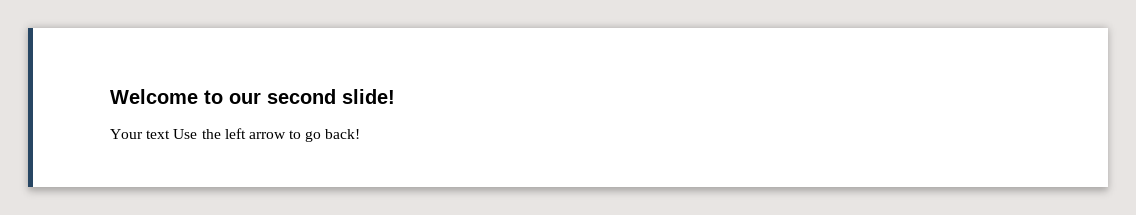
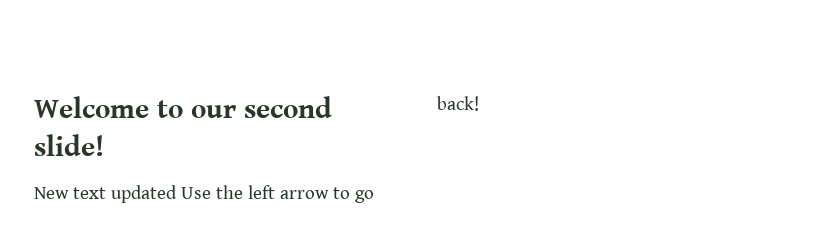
- Your text Use the left arrow to go back!
+ New text updated Use the left arrow to go back!

